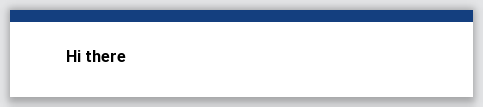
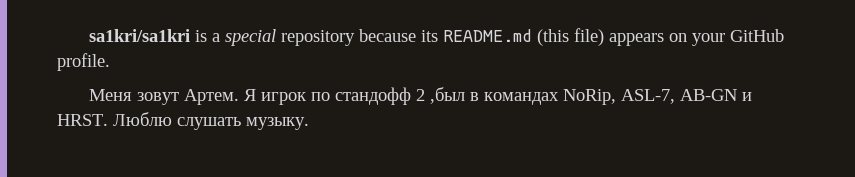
- Hi there
+ sa1kri/sa1kri is a special repository because its README.md (this file) appears on your GitHub profile.
+ Меня зовут Артем. Я игрок по стандофф 2 ,был в командах NoRip, ASL-7, AB-GN и HRST. Люблю слушать музыку.

